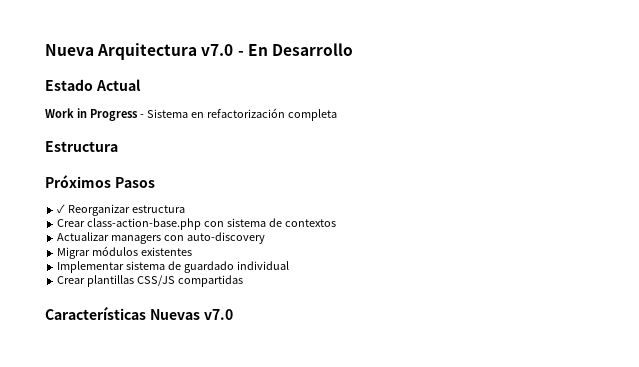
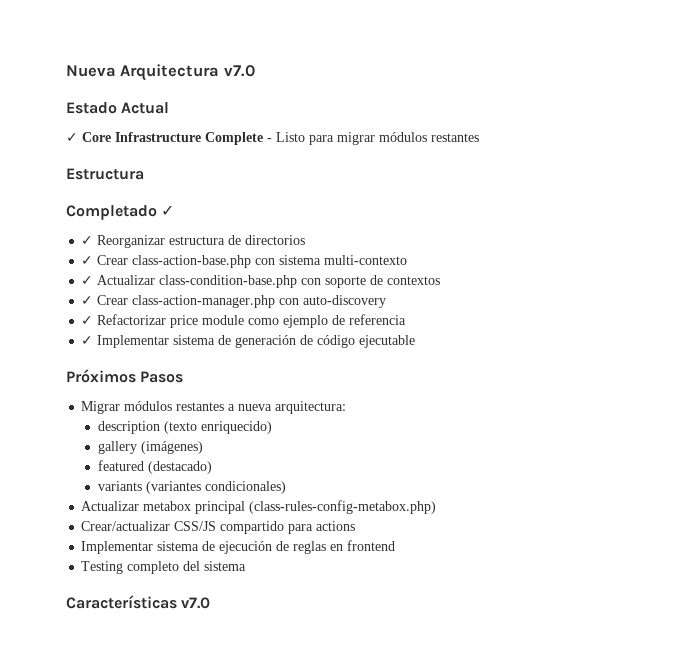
- Nueva Arquitectura v7.0 - En Desarrollo
+ Nueva Arquitectura v7.0
- Work in Progress - Sistema en refactorización completa
+ ✓ Core Infrastructure Complete - Listo para migrar módulos restantes
  Estructura
+ Completado ✓
+ ✓ Reorganizar estructura de directorios
+ ✓ Crear class-action-base.php con sistema multi-contexto
+ ✓ Actualizar class-condition-base.php con soporte de contextos
+ ✓ Crear class-action-manager.php con auto-discovery
+ ✓ Refactorizar price module como ejemplo de referencia
+ ✓ Implementar sistema de generación de código ejecutable
  Próximos Pasos
- ✓ Reorganizar estructura
- Crear class-action-base.php con sistema de contextos
- Actualizar managers con auto-discovery
- Migrar módulos existentes
- Implementar sistema de guardado individual
- Crear plantillas CSS/JS compartidas
+ Migrar módulos restantes a nueva arquitectura:
+ description (texto enriquecido)
+ gallery (imágenes)
+ featured (destacado)
+ variants (variantes condicionales)
+ Actualizar metabox principal (class-rules-config-metabox.php)
+ Crear/actualizar CSS/JS compartido para actions
+ Implementar sistema de ejecución de reglas en frontend
+ Testing completo del sistema
- Características Nuevas v7.0
+ Características v7.0

